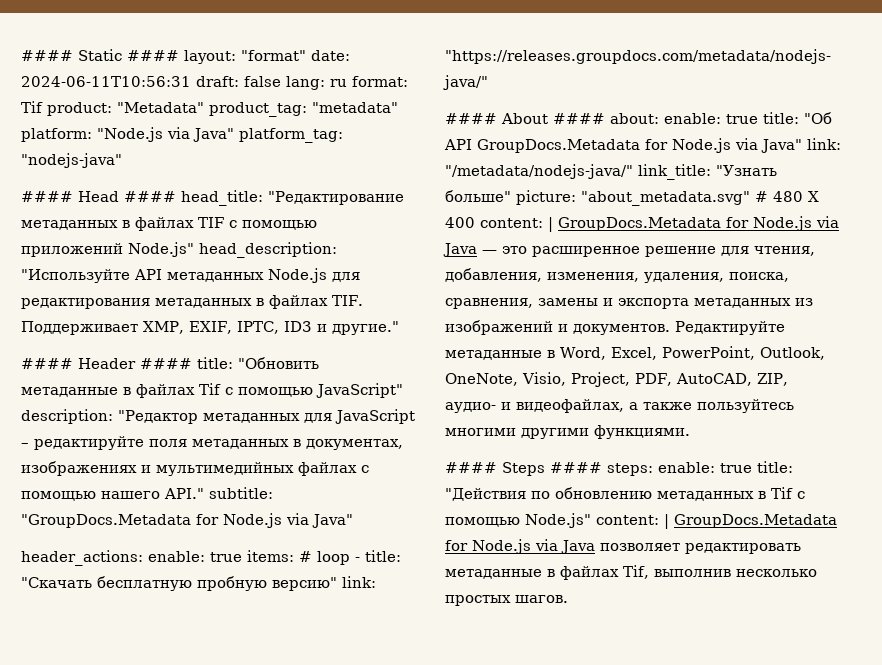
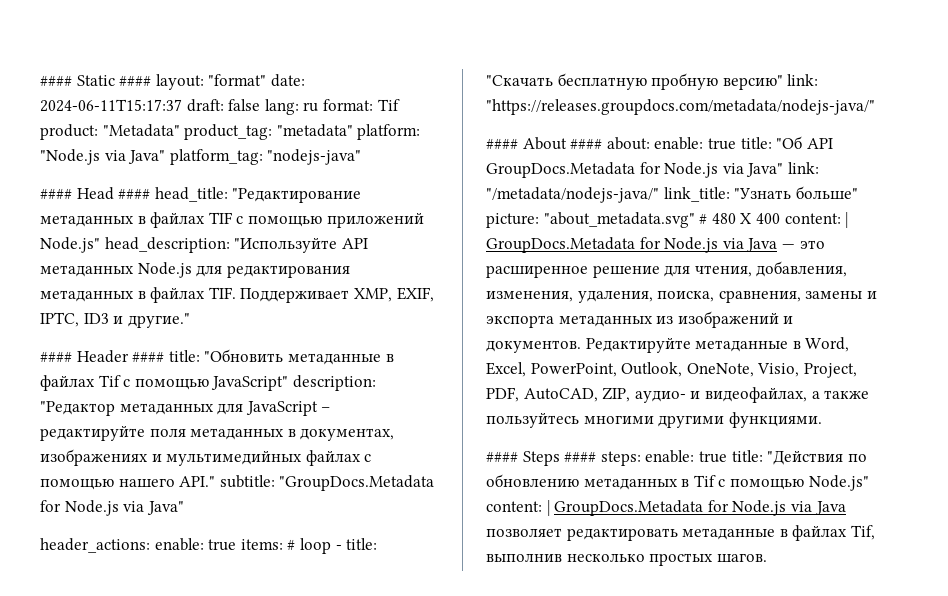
- #### Static #### layout: "format" date: 2024-06-11T10:56:31 draft: false lang: ru format: Tif product: "Metadata" product_tag: "metadata" platform: "Node.js via Java" platform_tag: "nodejs-java"
+ #### Static #### layout: "format" date: 2024-06-11T15:17:37 draft: false lang: ru format: Tif product: "Metadata" product_tag: "metadata" platform: "Node.js via Java" platform_tag: "nodejs-java"

